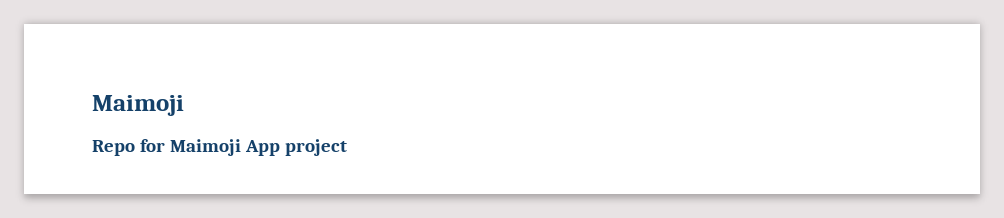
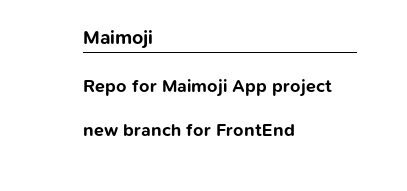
+ new branch for FrontEnd

